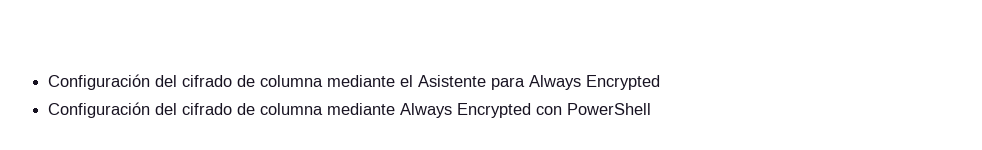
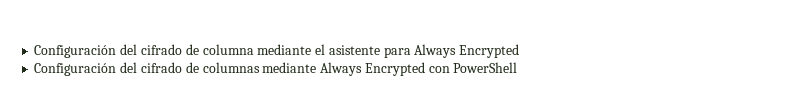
- Configuración del cifrado de columna mediante el Asistente para Always Encrypted
+ Configuración del cifrado de columna mediante el asistente para Always Encrypted
- Configuración del cifrado de columna mediante Always Encrypted con PowerShell
+ Configuración del cifrado de columnas mediante Always Encrypted con PowerShell

